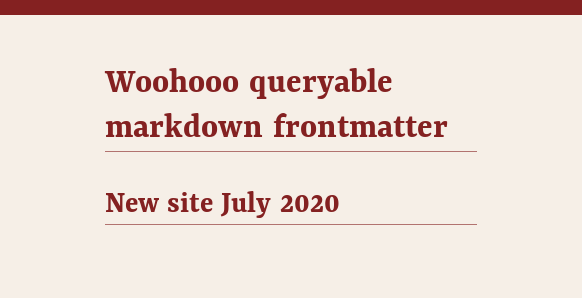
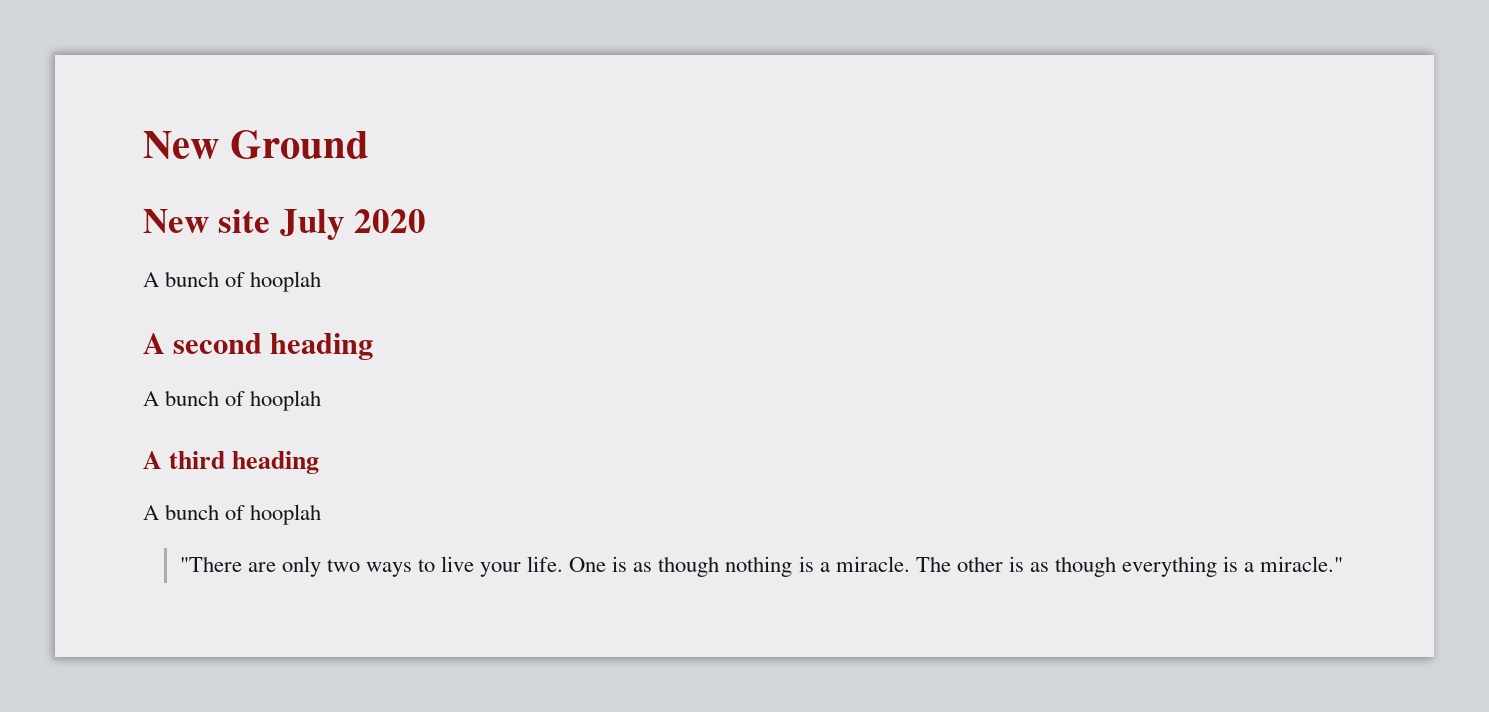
- Woohooo queryable markdown frontmatter
+ New Ground
  New site July 2020
+ A bunch of hooplah
+ A second heading
+ A bunch of hooplah
+ A third heading
+ A bunch of hooplah
+ "There are only two ways to live your life. One is as though nothing is a miracle. The other is as though everything is a miracle."

